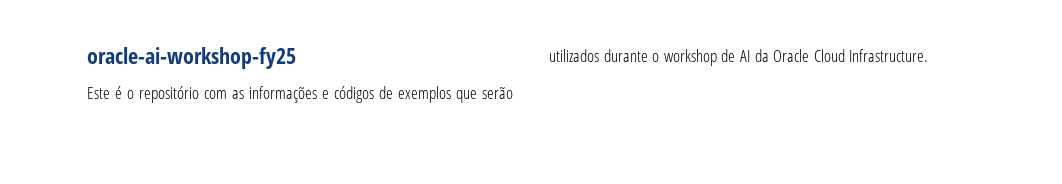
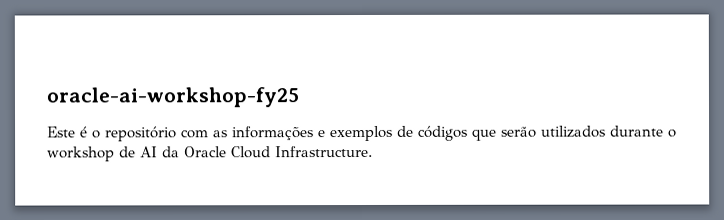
- Este é o repositório com as informações e códigos de exemplos que serão utilizados durante o workshop de AI da Oracle Cloud Infrastructure.
+ Este é o repositório com as informações e exemplos de códigos que serão utilizados durante o workshop de AI da Oracle Cloud Infrastructure.

